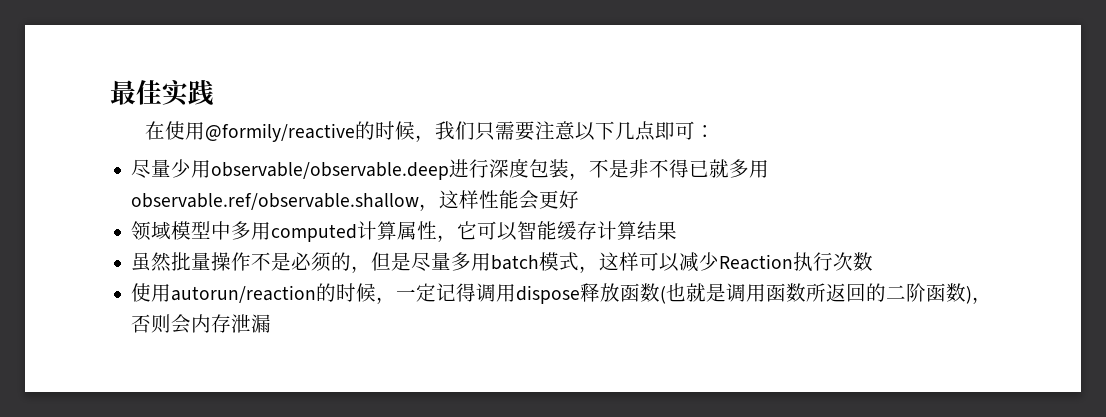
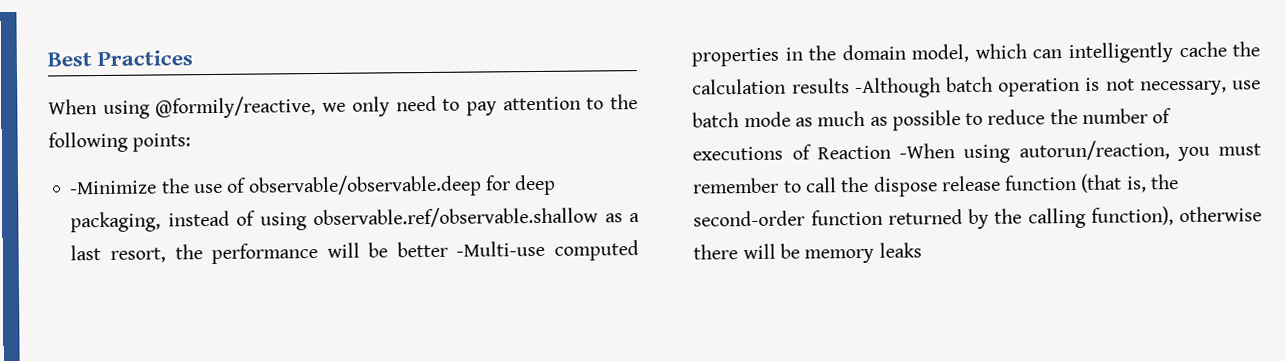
- 最佳实践
- 在使用@formily/reactive的时候，我们只需要注意以下几点即可：
- 尽量少用observable/observable.deep进行深度包装，不是非不得已就多用observable.ref/observable.shallow，这样性能会更好
- 领域模型中多用computed计算属性，它可以智能缓存计算结果
- 虽然批量操作不是必须的，但是尽量多用batch模式，这样可以减少Reaction执行次数
- 使用autorun/reaction的时候，一定记得调用dispose释放函数(也就是调用函数所返回的二阶函数)，否则会内存泄漏
+ Best Practices
+ When using @formily/reactive, we only need to pay attention to the following points:
+ -Minimize the use of observable/observable.deep for deep packaging, instead of using observable.ref/observable.shallow as a last resort, the performance will be better -Multi-use computed properties in the domain model, which can intelligently cache the calculation results -Although batch operation is not necessary, use batch mode as much as possible to reduce the number of executions of Reaction -When using autorun/reaction, you must remember to call the dispose release function (that is, the second-order function returned by the calling function), otherwise there will be memory leaks

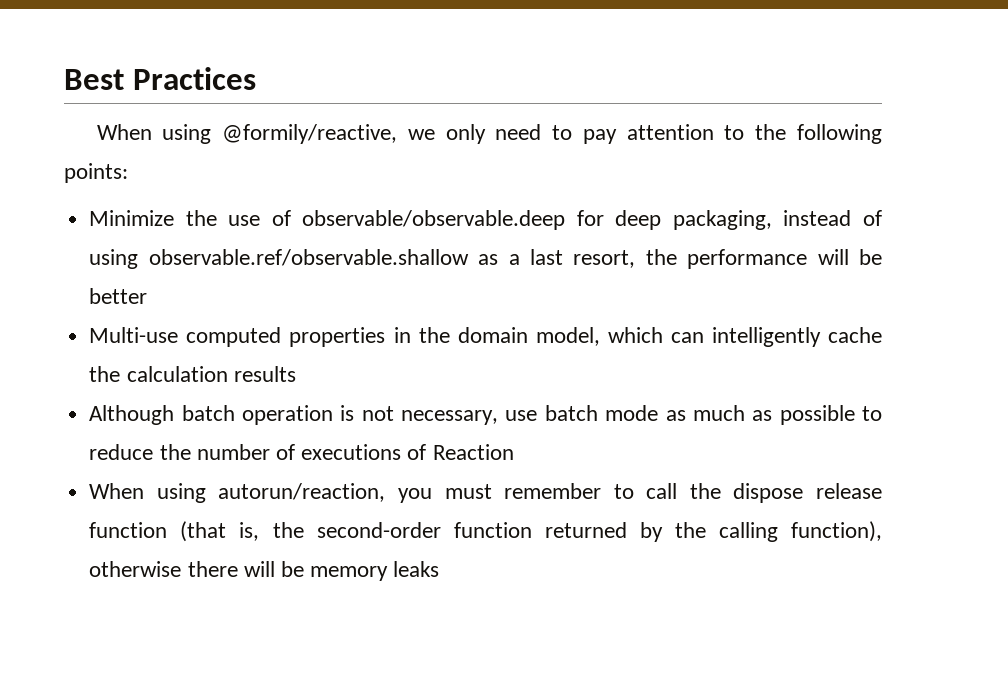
- -Minimize the use of observable/observable.deep for deep packaging, instead of using observable.ref/observable.shallow as a last resort, the performance will be better -Multi-use computed properties in the domain model, which can intelligently cache the calculation results -Although batch operation is not necessary, use batch mode as much as possible to reduce the number of executions of Reaction -When using autorun/reaction, you must remember to call the dispose release function (that is, the second-order function returned by the calling function), otherwise there will be memory leaks
+ Minimize the use of observable/observable.deep for deep packaging, instead of using observable.ref/observable.shallow as a last resort, the performance will be better
+ Multi-use computed properties in the domain model, which can intelligently cache the calculation results
+ Although batch operation is not necessary, use batch mode as much as possible to reduce the number of executions of Reaction
+ When using autorun/reaction, you must remember to call the dispose release function (that is, the second-order function returned by the calling function), otherwise there will be memory leaks

